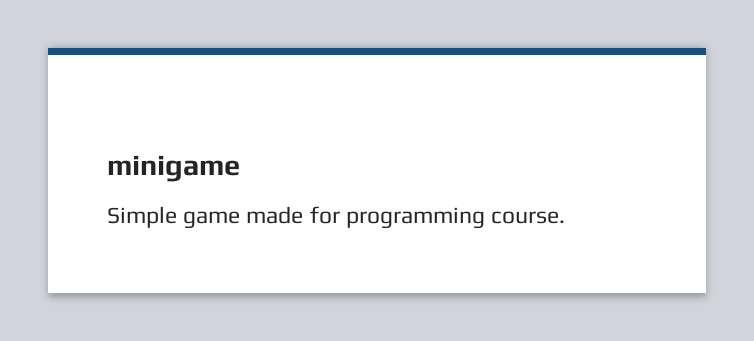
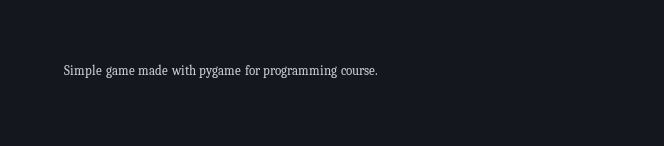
- minigame
- Simple game made for programming course.
+ Simple game made with pygame for programming course.

